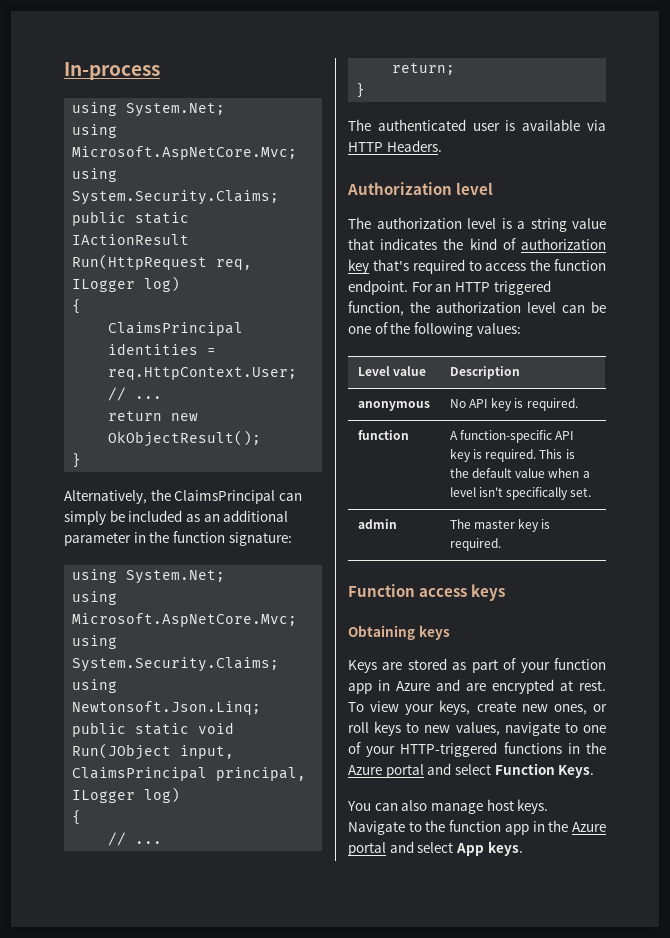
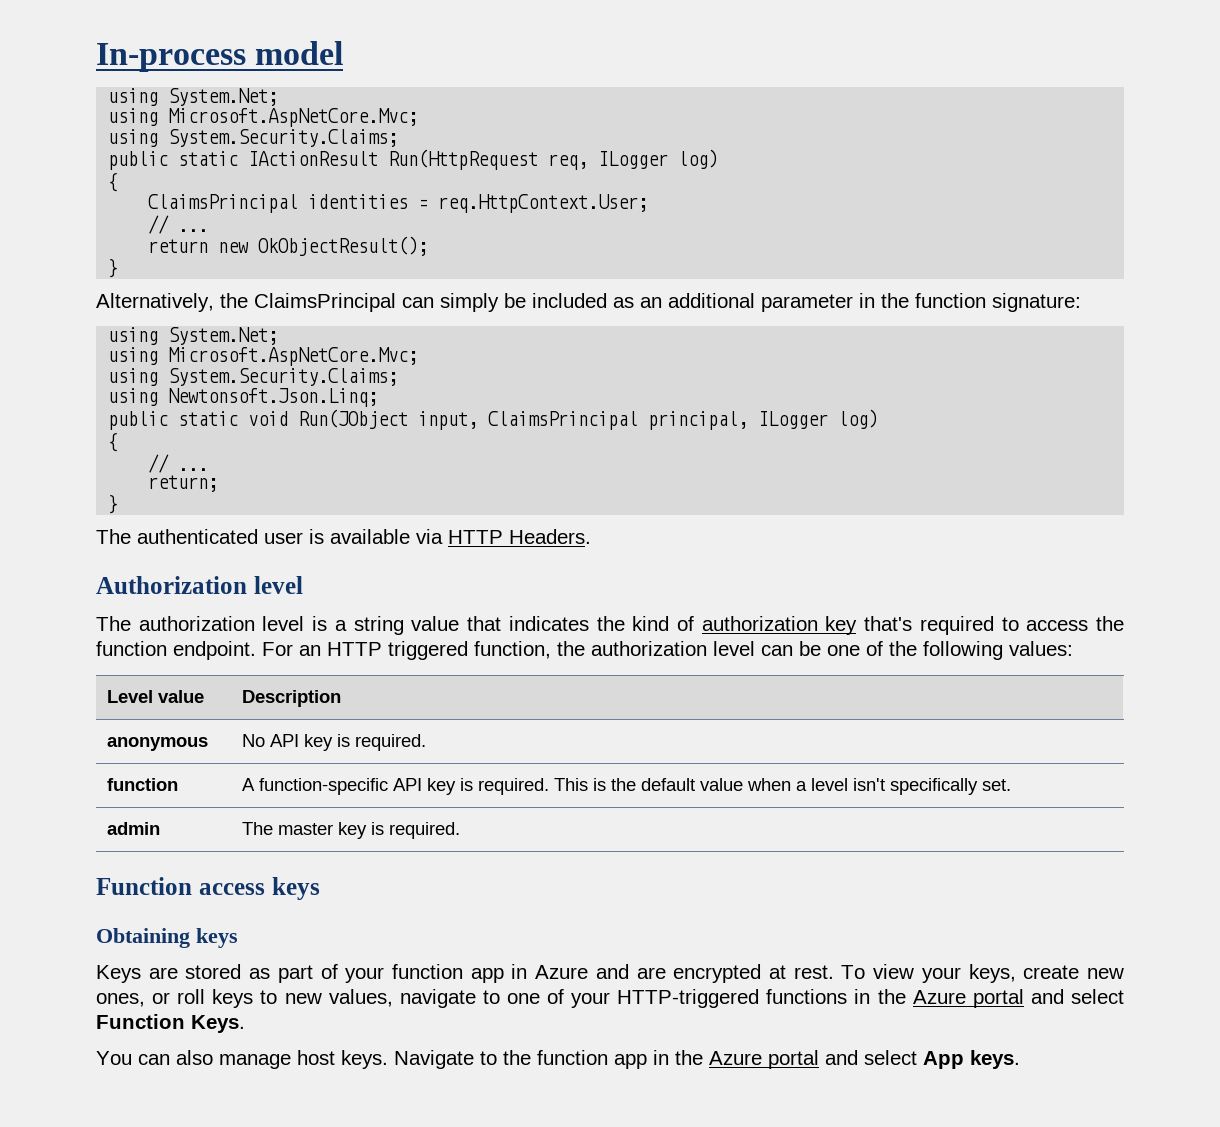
- In-process
+ In-process model

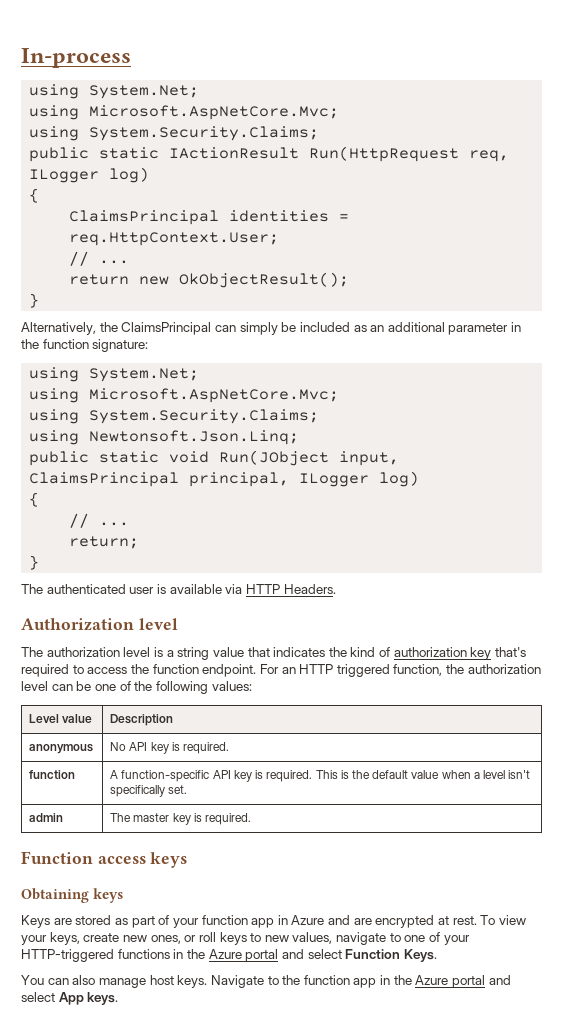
- In-process model
+ In-process

